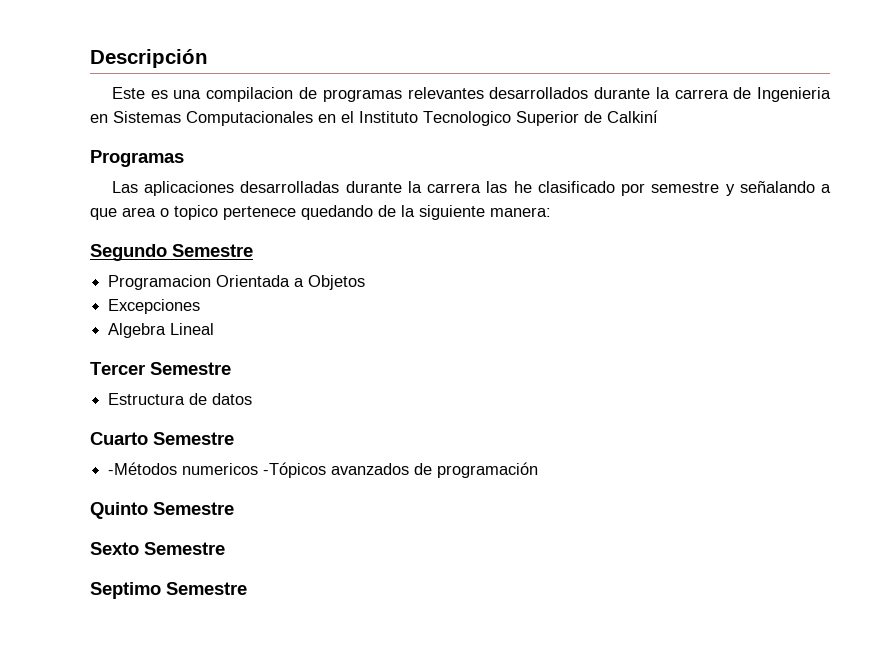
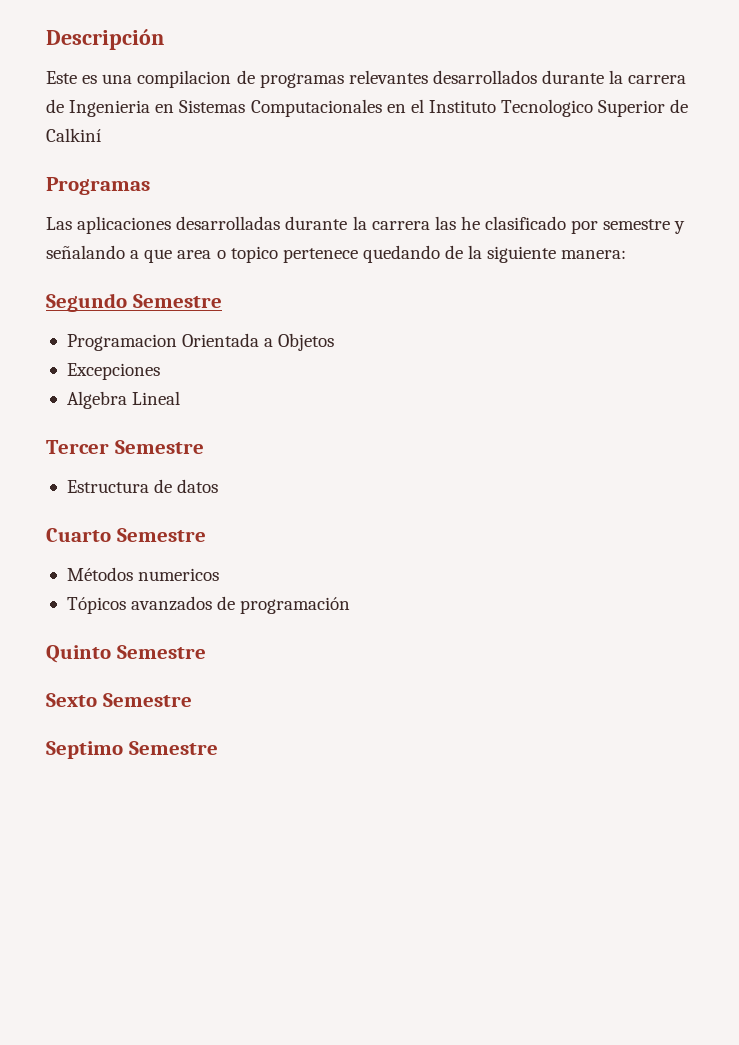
- -Métodos numericos -Tópicos avanzados de programación
+ Métodos numericos
+ Tópicos avanzados de programación

